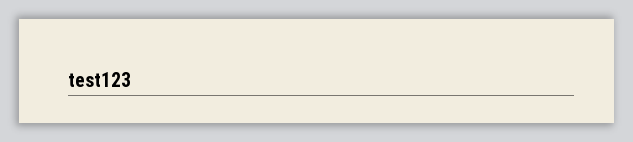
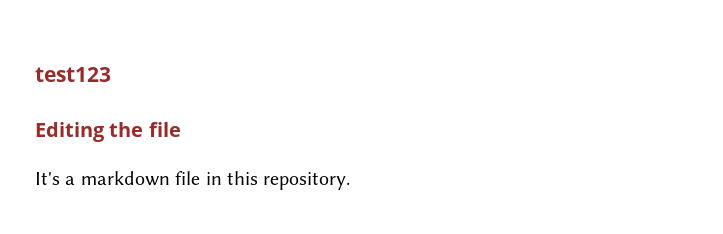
+ Editing the file
+ It's a markdown file in this repository.

